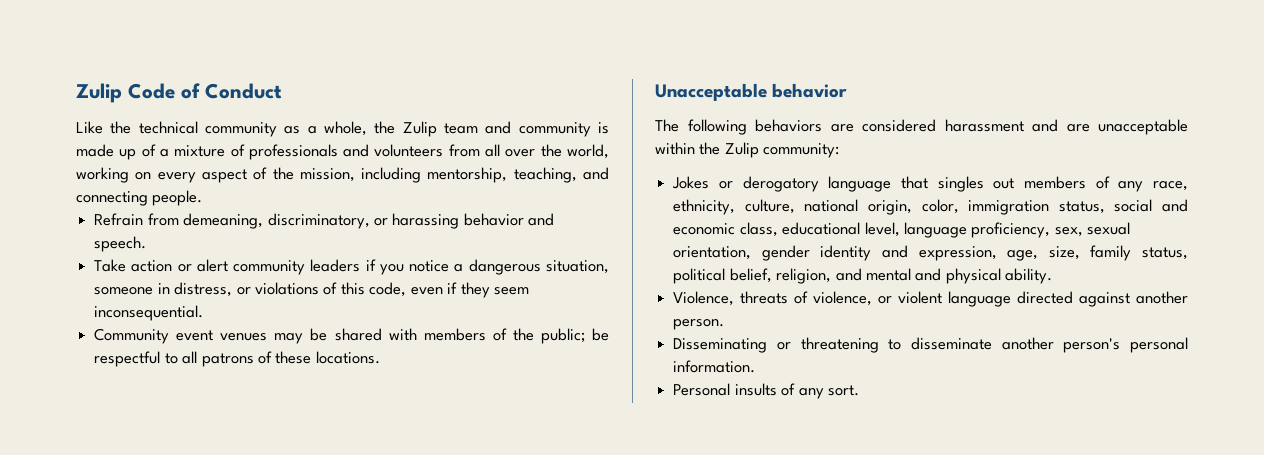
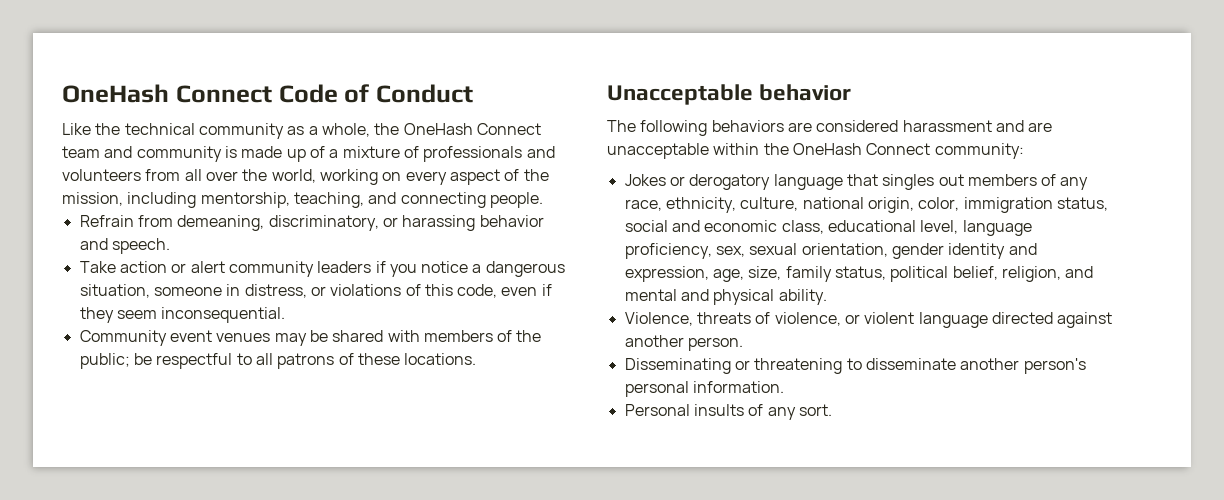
- Zulip Code of Conduct
+ OneHash Connect Code of Conduct
- Like the technical community as a whole, the Zulip team and community is made up of a mixture of professionals and volunteers from all over the world, working on every aspect of the mission, including mentorship, teaching, and connecting people.
+ Like the technical community as a whole, the OneHash Connect team and community is made up of a mixture of professionals and volunteers from all over the world, working on every aspect of the mission, including mentorship, teaching, and connecting people.
- The following behaviors are considered harassment and are unacceptable within the Zulip community:
+ The following behaviors are considered harassment and are unacceptable within the OneHash Connect community:

